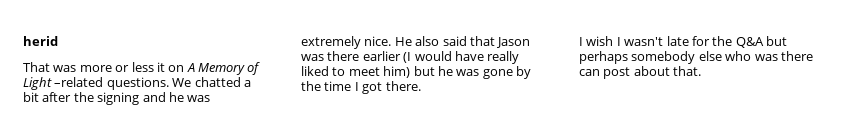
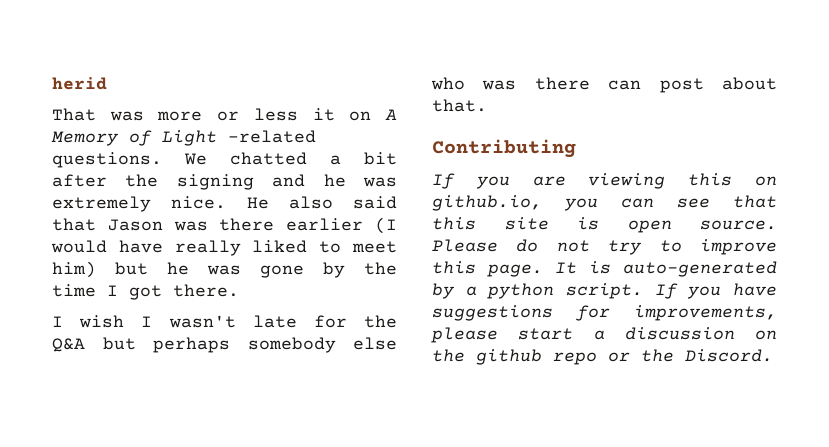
+ Contributing
+ If you are viewing this on github.io, you can see that this site is open source. Please do not try to improve this page. It is auto-generated by a python script. If you have suggestions for improvements, please start a discussion on the github repo or the Discord.

